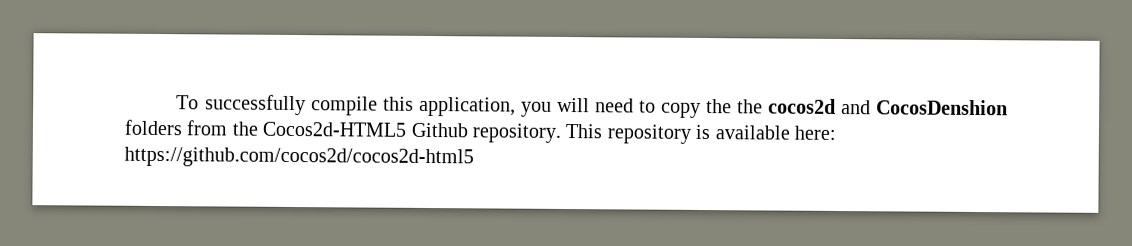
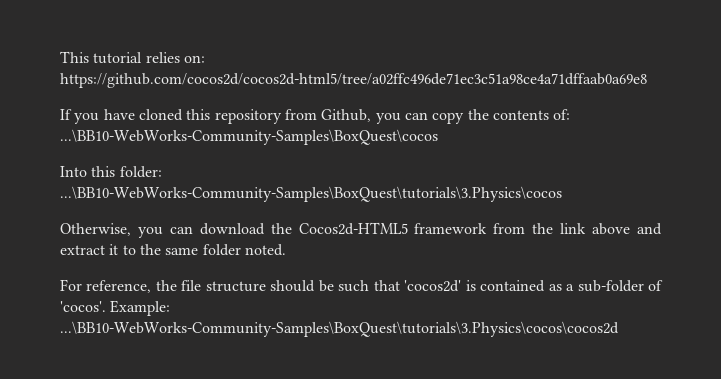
- To successfully compile this application, you will need to copy the the cocos2d and CocosDenshion folders from the Cocos2d-HTML5 Github repository. This repository is available here: https://github.com/cocos2d/cocos2d-html5
+ This tutorial relies on: https://github.com/cocos2d/cocos2d-html5/tree/a02ffc496de71ec3c51a98ce4a71dffaab0a69e8
+ If you have cloned this repository from Github, you can copy the contents of: ...\BB10-WebWorks-Community-Samples\BoxQuest\cocos
+ Into this folder: ...\BB10-WebWorks-Community-Samples\BoxQuest\tutorials\3.Physics\cocos
+ Otherwise, you can download the Cocos2d-HTML5 framework from the link above and extract it to the same folder noted.
+ For reference, the file structure should be such that 'cocos2d' is contained as a sub-folder of 'cocos'. Example: ...\BB10-WebWorks-Community-Samples\BoxQuest\tutorials\3.Physics\cocos\cocos2d

